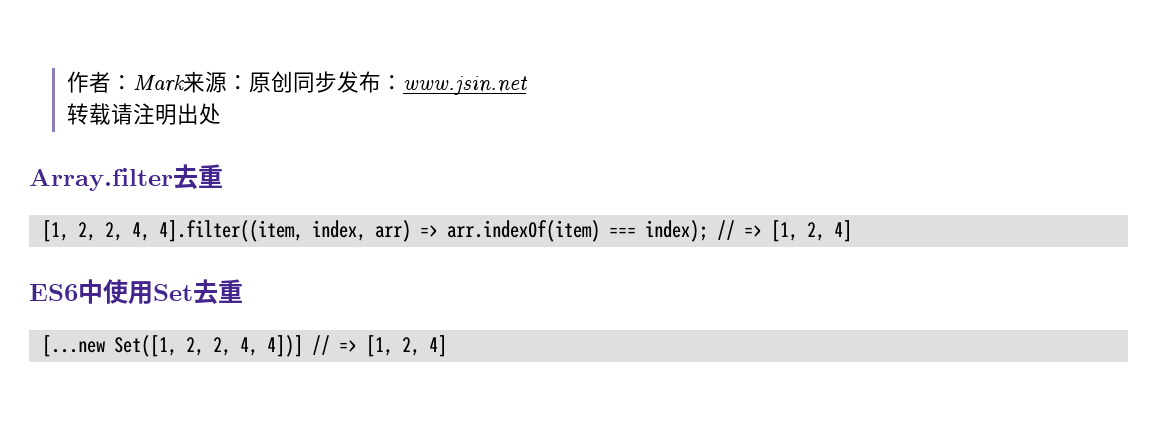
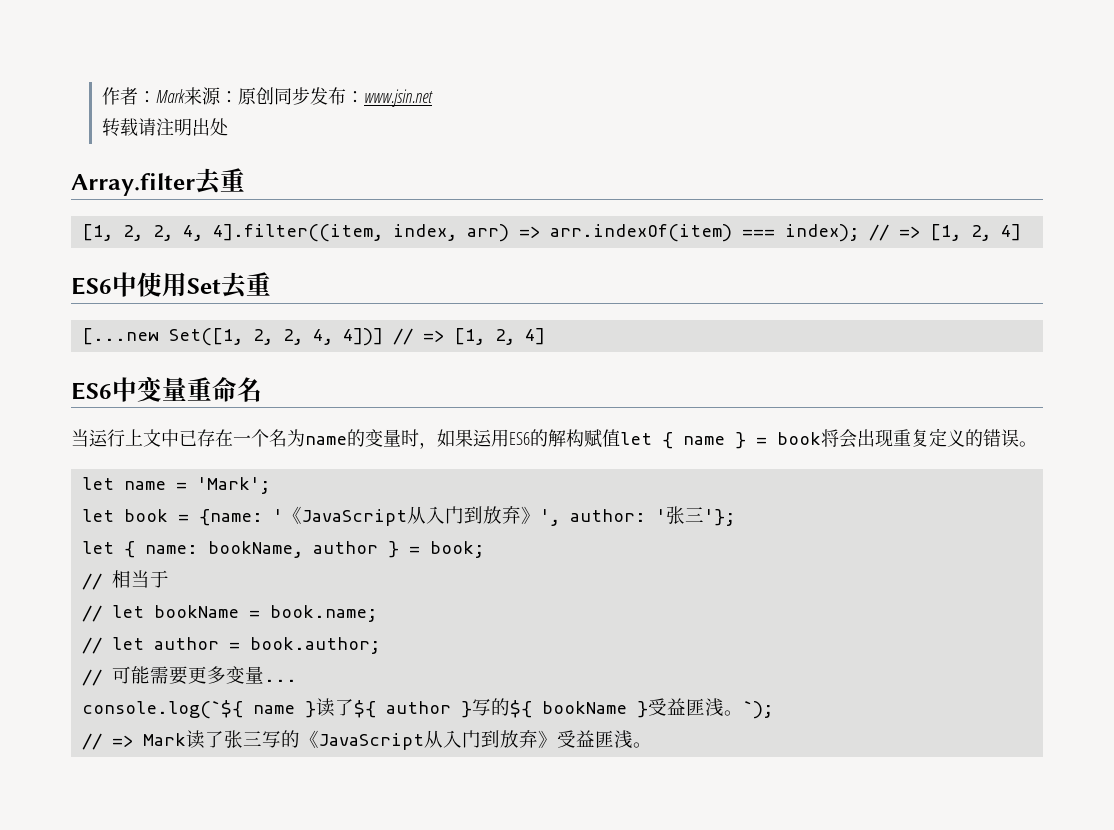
+ ES6中变量重命名
+ 当运行上文中已存在一个名为name的变量时，如果运用ES6的解构赋值let { name } = book将会出现重复定义的错误。
+ let name = 'Mark';
+ let book = {name: '《JavaScript从入门到放弃》', author: '张三'};
+ let { name: bookName, author } = book;
+ // 相当于
+ // let bookName = book.name;
+ // let author = book.author;
+ // 可能需要更多变量...
+ console.log(`${ name }读了${ author }写的${ bookName }受益匪浅。`);
+ // => Mark读了张三写的《JavaScript从入门到放弃》受益匪浅。

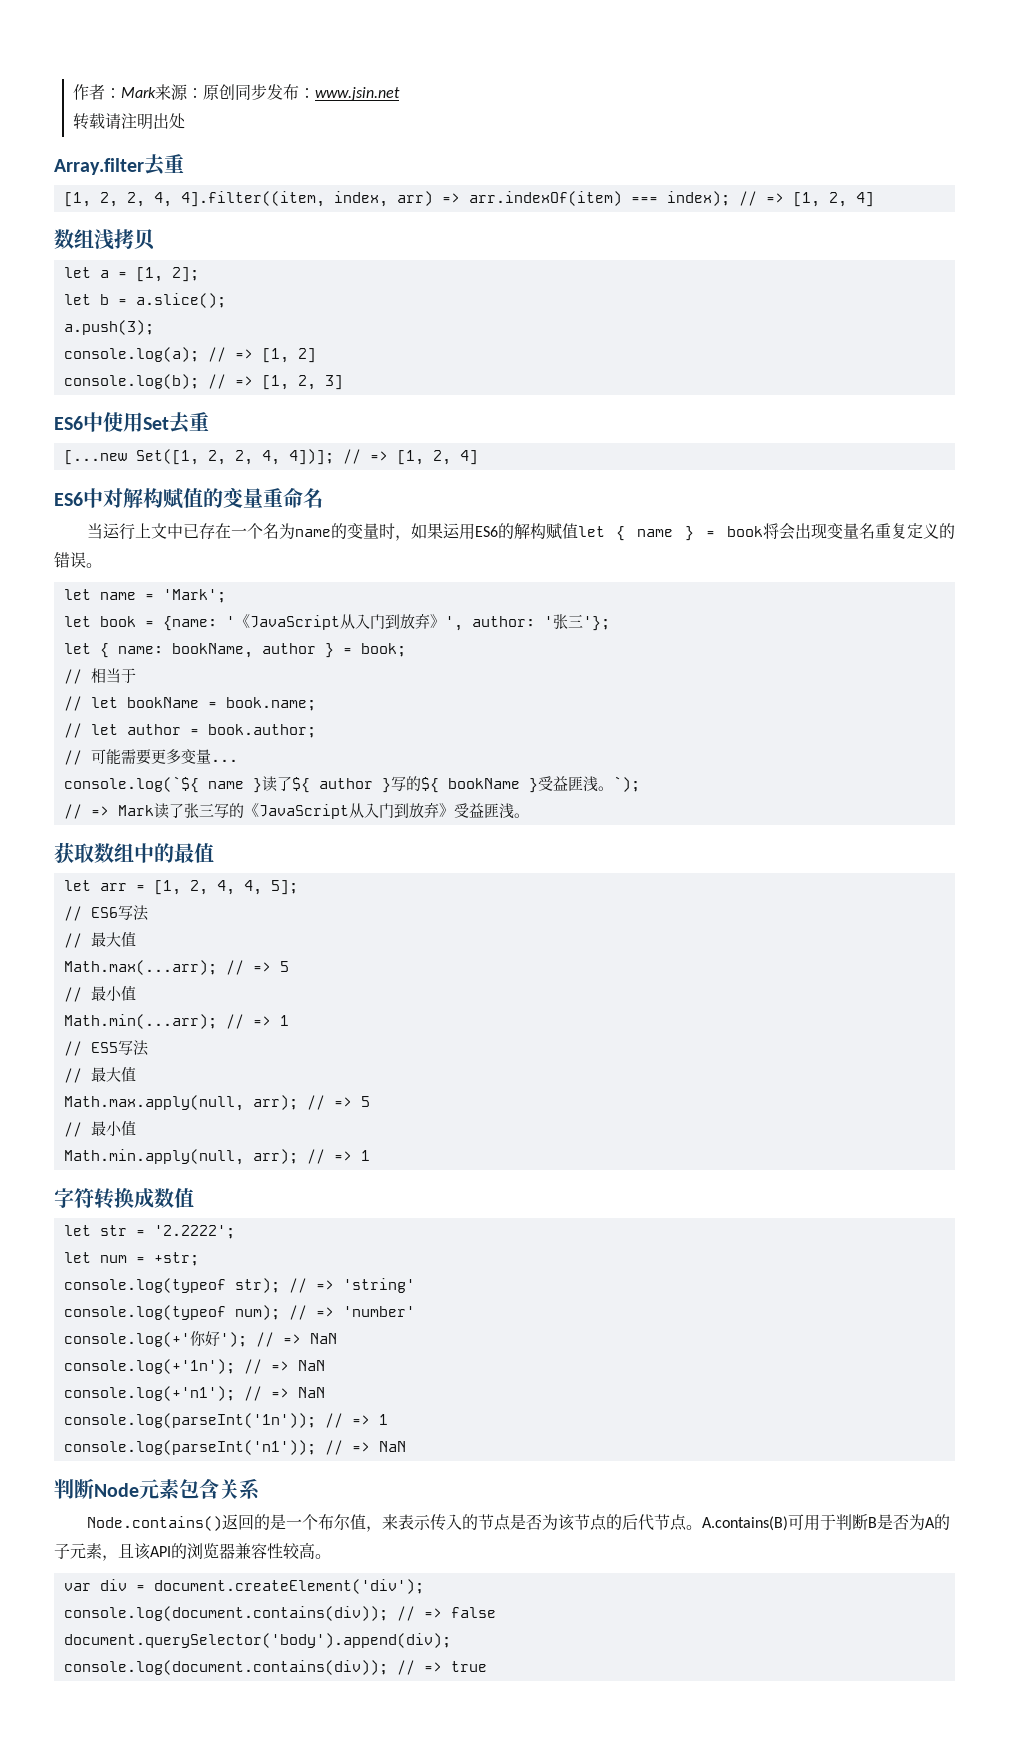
+ 数组浅拷贝
+ let a = [1, 2];
+ let b = a.slice();
+ a.push(3);
+ console.log(a); // => [1, 2]
+ console.log(b); // => [1, 2, 3]
- [...new Set([1, 2, 2, 4, 4])] // => [1, 2, 4]
- ES6中变量重命名
+ [...new Set([1, 2, 2, 4, 4])]; // => [1, 2, 4]
+ ES6中对解构赋值的变量重命名
- 当运行上文中已存在一个名为name的变量时，如果运用ES6的解构赋值let { name } = book将会出现重复定义的错误。
+ 当运行上文中已存在一个名为name的变量时，如果运用ES6的解构赋值let { name } = book将会出现变量名重复定义的错误。
+ 获取数组中的最值
+ let arr = [1, 2, 4, 4, 5];
+ // ES6写法
+ // 最大值
+ Math.max(...arr); // => 5
+ // 最小值
+ Math.min(...arr); // => 1
+ // ES5写法
+ // 最大值
+ Math.max.apply(null, arr); // => 5
+ // 最小值
+ Math.min.apply(null, arr); // => 1
+ 字符转换成数值
+ let str = '2.2222';
+ let num = +str;
+ console.log(typeof str); // => 'string'
+ console.log(typeof num); // => 'number'
+ console.log(+'你好'); // => NaN
+ console.log(+'1n'); // => NaN
+ console.log(+'n1'); // => NaN
+ console.log(parseInt('1n')); // => 1
+ console.log(parseInt('n1')); // => NaN
+ 判断Node元素包含关系
+ Node.contains()返回的是一个布尔值，来表示传入的节点是否为该节点的后代节点。A.contains(B)可用于判断B是否为A的子元素，且该API的浏览器兼容性较高。
+ var div = document.createElement('div');
+ console.log(document.contains(div)); // => false
+ document.querySelector('body').append(div);
+ console.log(document.contains(div)); // => true

